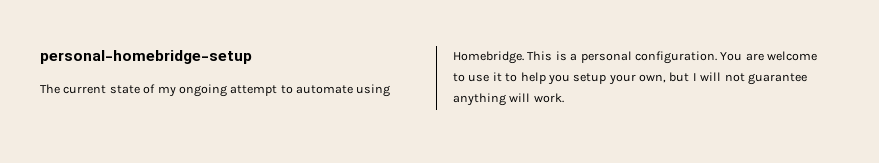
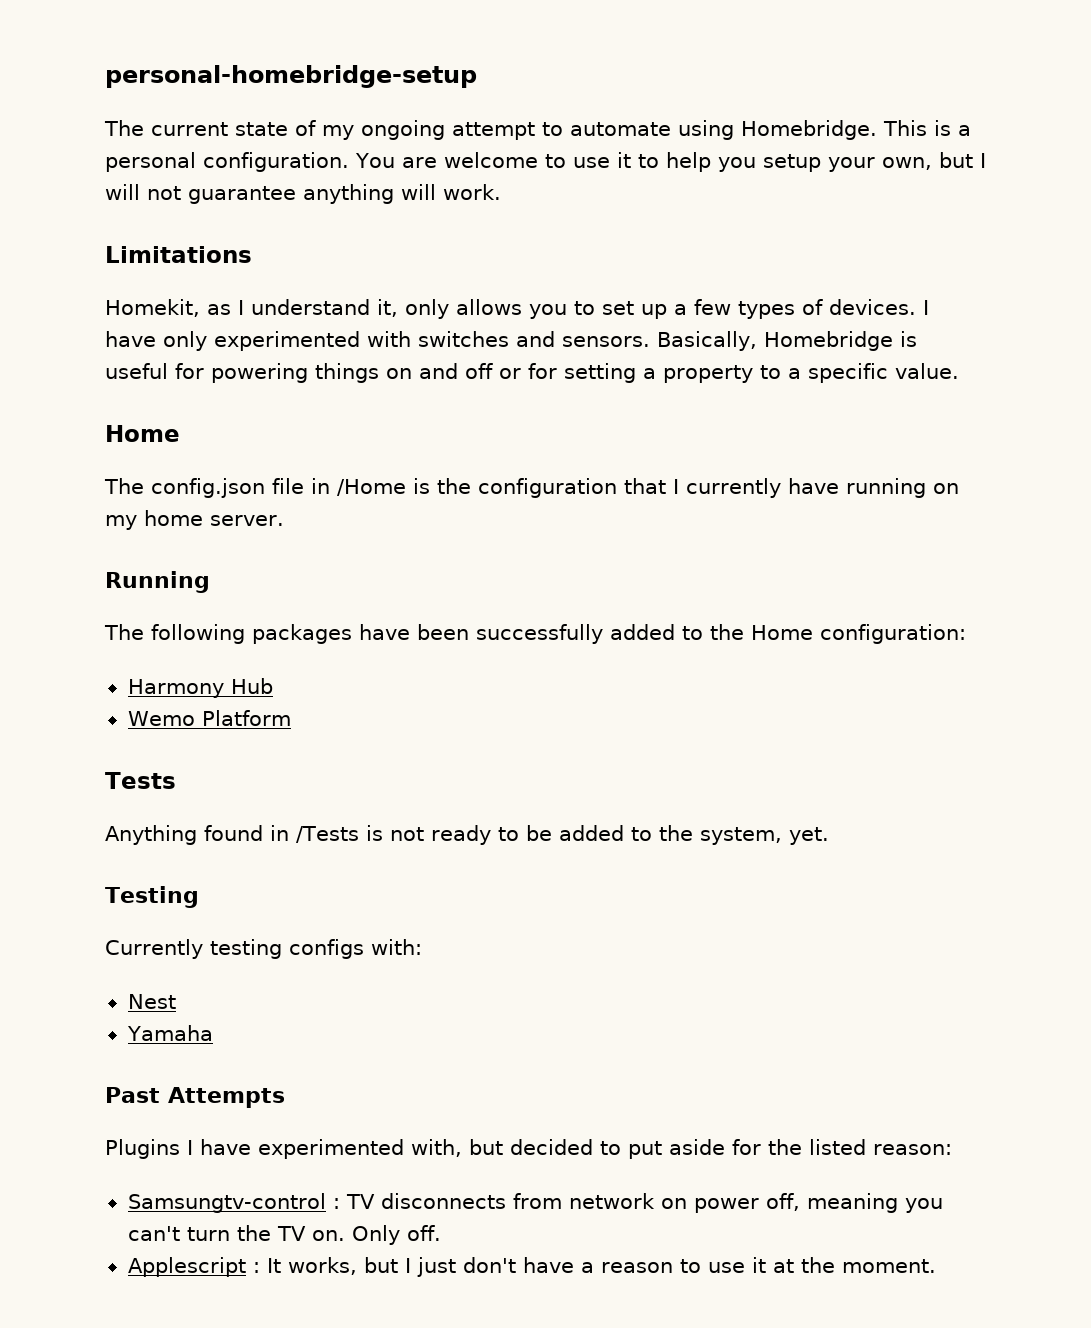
+ Limitations
+ Homekit, as I understand it, only allows you to set up a few types of devices. I have only experimented with switches and sensors. Basically, Homebridge is useful for powering things on and off or for setting a property to a specific value.
+ Home
+ The config.json file in /Home is the configuration that I currently have running on my home server.
+ Running
+ The following packages have been successfully added to the Home configuration:
+ Harmony Hub
+ Wemo Platform
+ Tests
+ Anything found in /Tests is not ready to be added to the system, yet.
+ Testing
+ Currently testing configs with:
+ Nest
+ Yamaha
+ Past Attempts
+ Plugins I have experimented with, but decided to put aside for the listed reason:
+ Samsungtv-control : TV disconnects from network on power off, meaning you can't turn the TV on. Only off.
+ Applescript : It works, but I just don't have a reason to use it at the moment.

